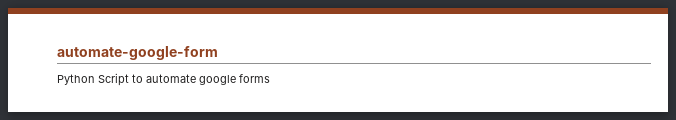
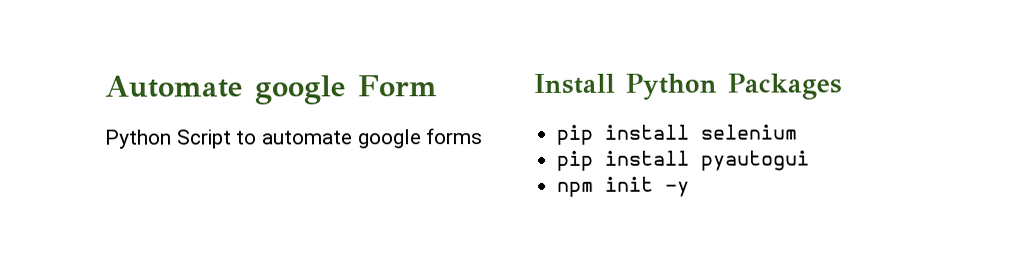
- automate-google-form
+ Automate google Form
+ Install Python Packages
+ pip install selenium
+ pip install pyautogui
+ npm init -y

